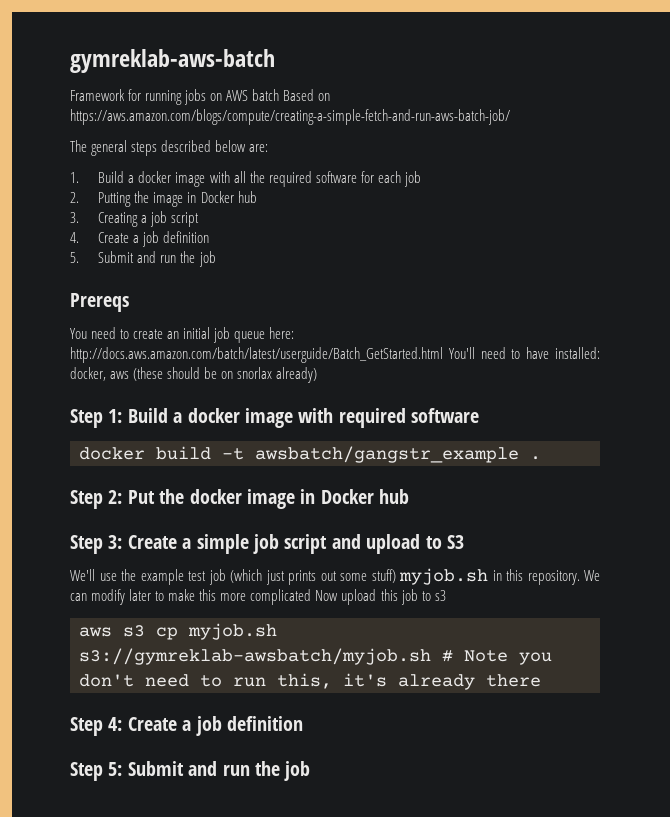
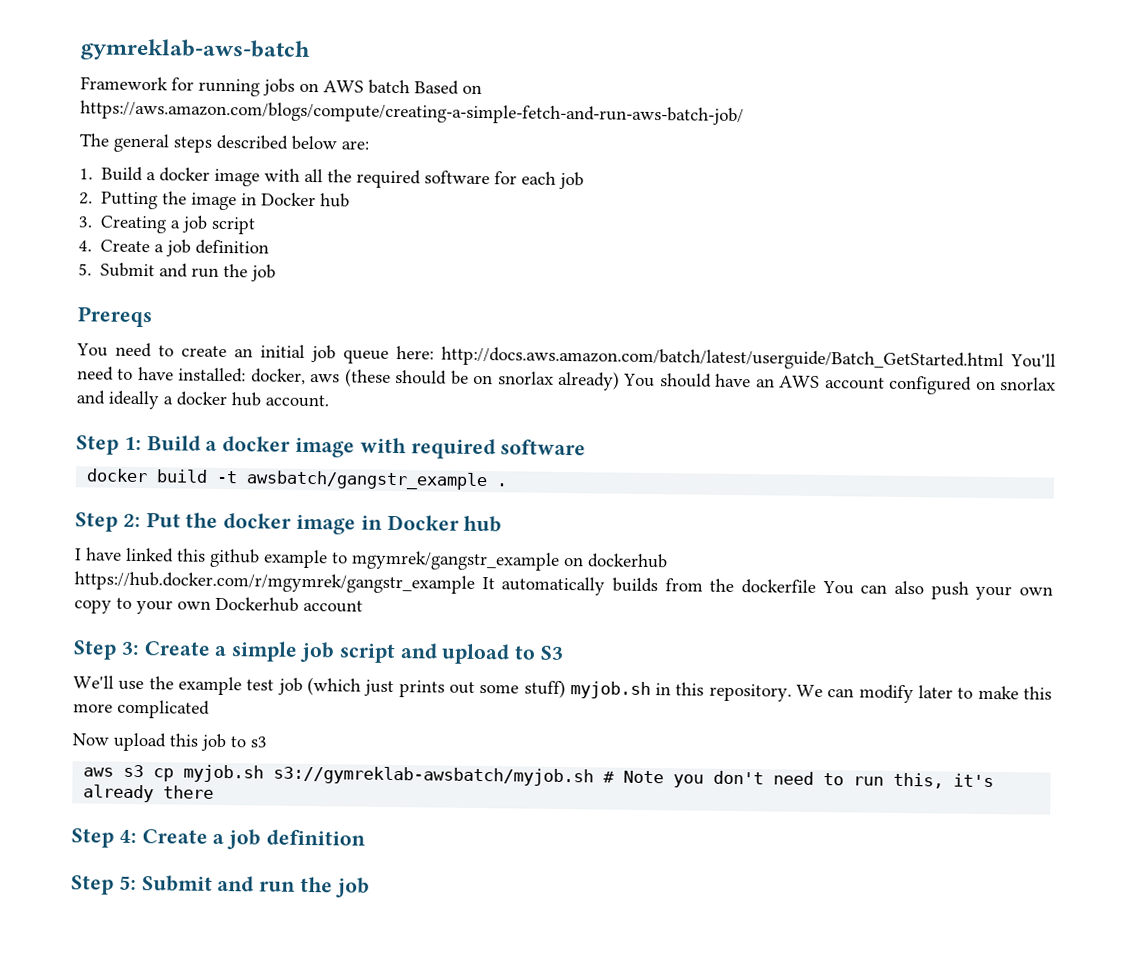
- You need to create an initial job queue here: http://docs.aws.amazon.com/batch/latest/userguide/Batch_GetStarted.html You'll need to have installed: docker, aws (these should be on snorlax already)
+ You need to create an initial job queue here: http://docs.aws.amazon.com/batch/latest/userguide/Batch_GetStarted.html You'll need to have installed: docker, aws (these should be on snorlax already) You should have an AWS account configured on snorlax and ideally a docker hub account.
+ I have linked this github example to mgymrek/gangstr_example on dockerhub https://hub.docker.com/r/mgymrek/gangstr_example It automatically builds from the dockerfile You can also push your own copy to your own Dockerhub account
- We can modify later to make this more complicated Now upload this job to s3
+ We can modify later to make this more complicated
+ Now upload this job to s3

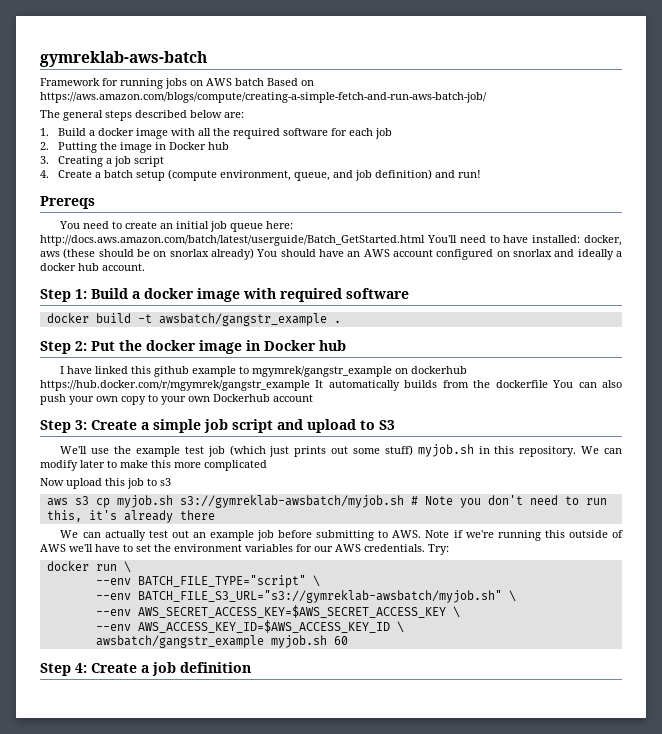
- 4. Create a job definition
- 5. Submit and run the job
+ 4. Create a batch setup (compute environment, queue, and job definition) and run!
+ We can actually test out an example job before submitting to AWS. Note if we're running this outside of AWS we'll have to set the environment variables for our AWS credentials. Try:
+ docker run \
+ --env BATCH_FILE_TYPE="script" \
+ --env BATCH_FILE_S3_URL="s3://gymreklab-awsbatch/myjob.sh" \
+ --env AWS_SECRET_ACCESS_KEY=$AWS_SECRET_ACCESS_KEY \
+ --env AWS_ACCESS_KEY_ID=$AWS_ACCESS_KEY_ID \
+ awsbatch/gangstr_example myjob.sh 60
- Step 5: Submit and run the job

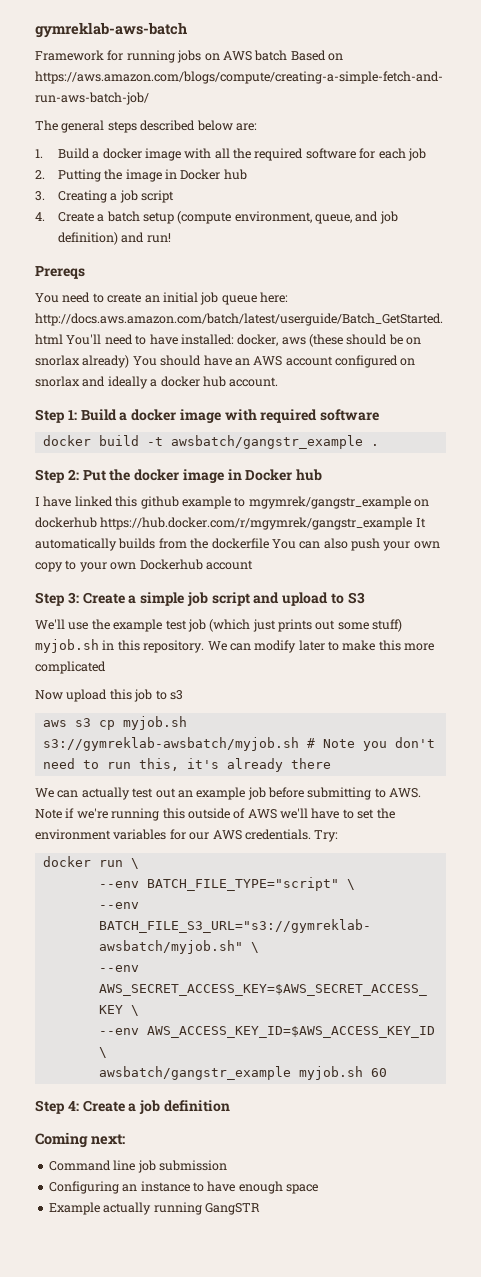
+ Coming next:
+ Command line job submission
+ Configuring an instance to have enough space
+ Example actually running GangSTR

